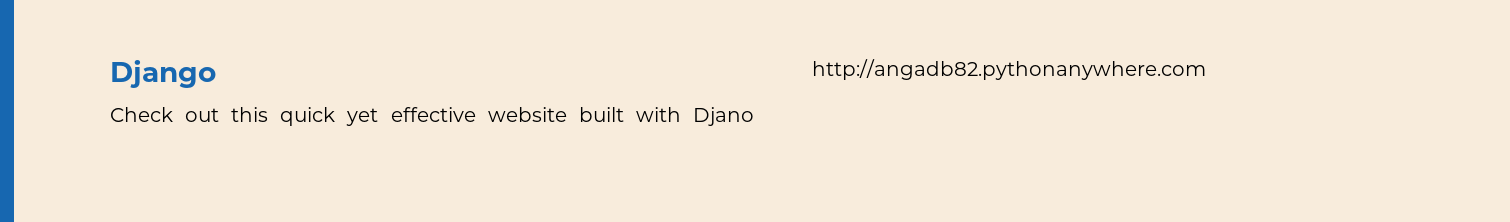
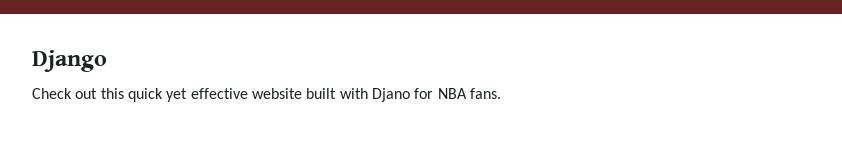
- Check out this quick yet effective website built with Djano http://angadb82.pythonanywhere.com
+ Check out this quick yet effective website built with Djano for NBA fans.

